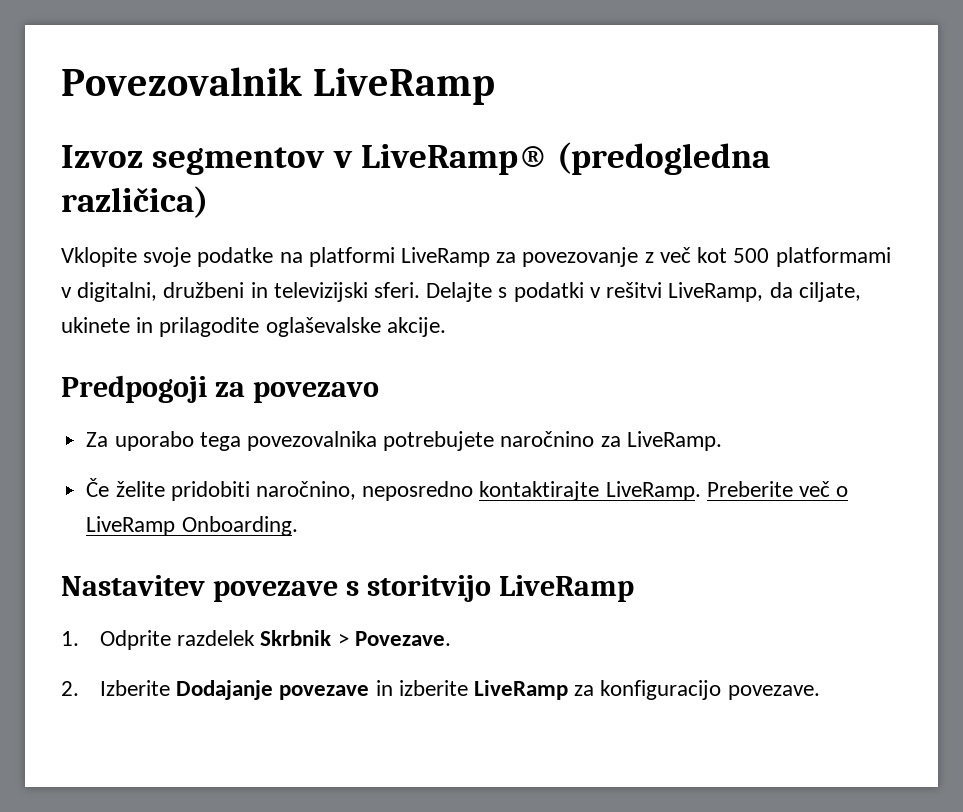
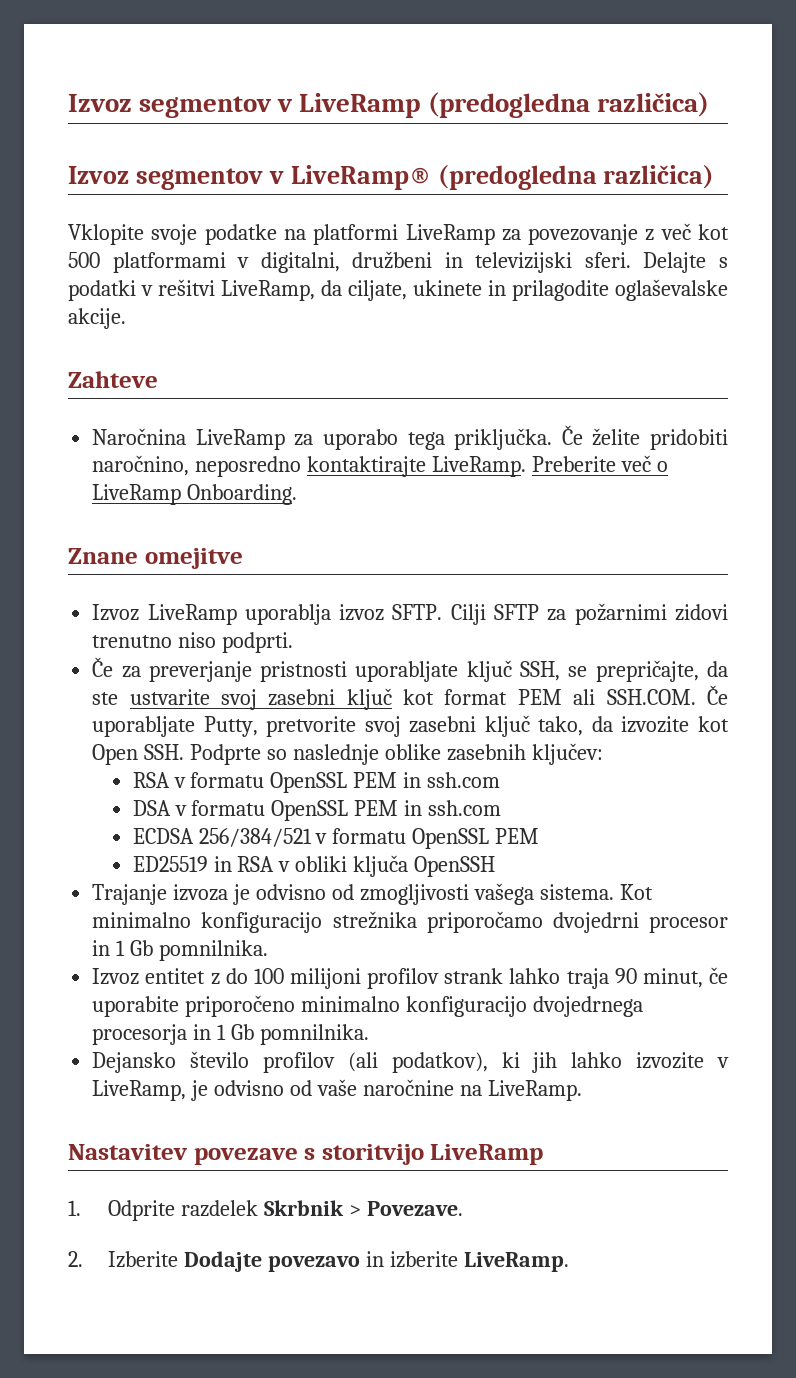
- Povezovalnik LiveRamp
+ Izvoz segmentov v LiveRamp (predogledna različica)
- Predpogoji za povezavo
- Za uporabo tega povezovalnika potrebujete naročnino za LiveRamp.
- Če želite pridobiti naročnino, neposredno kontaktirajte LiveRamp.
+ Zahteve
+ Naročnina LiveRamp za uporabo tega priključka. Če želite pridobiti naročnino, neposredno kontaktirajte LiveRamp.
+ Znane omejitve
+ Izvoz LiveRamp uporablja izvoz SFTP. Cilji SFTP za požarnimi zidovi trenutno niso podprti.
+ Če za preverjanje pristnosti uporabljate ključ SSH, se prepričajte, da ste ustvarite svoj zasebni ključ kot format PEM ali SSH.COM. Če uporabljate Putty, pretvorite svoj zasebni ključ tako, da izvozite kot Open SSH. Podprte so naslednje oblike zasebnih ključev:
+ RSA v formatu OpenSSL PEM in ssh.com
+ DSA v formatu OpenSSL PEM in ssh.com
+ ECDSA 256/384/521 v formatu OpenSSL PEM
+ ED25519 in RSA v obliki ključa OpenSSH
+ Trajanje izvoza je odvisno od zmogljivosti vašega sistema. Kot minimalno konfiguracijo strežnika priporočamo dvojedrni procesor in 1 Gb pomnilnika.
+ Izvoz entitet z do 100 milijoni profilov strank lahko traja 90 minut, če uporabite priporočeno minimalno konfiguracijo dvojedrnega procesorja in 1 Gb pomnilnika.
+ Dejansko število profilov (ali podatkov), ki jih lahko izvozite v LiveRamp, je odvisno od vaše naročnine na LiveRamp.
- 2. Izberite Dodajanje povezave in izberite LiveRamp za konfiguracijo povezave.
+ 2. Izberite Dodajte povezavo in izberite LiveRamp.

